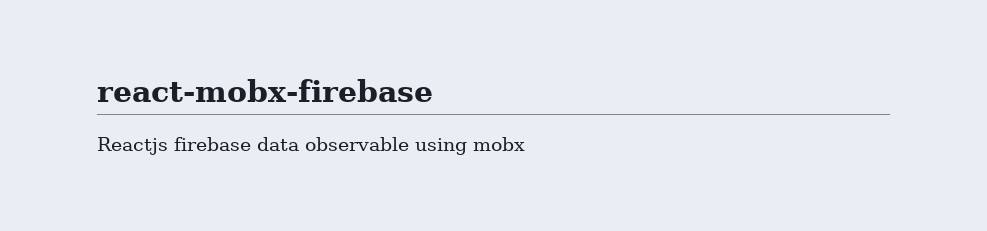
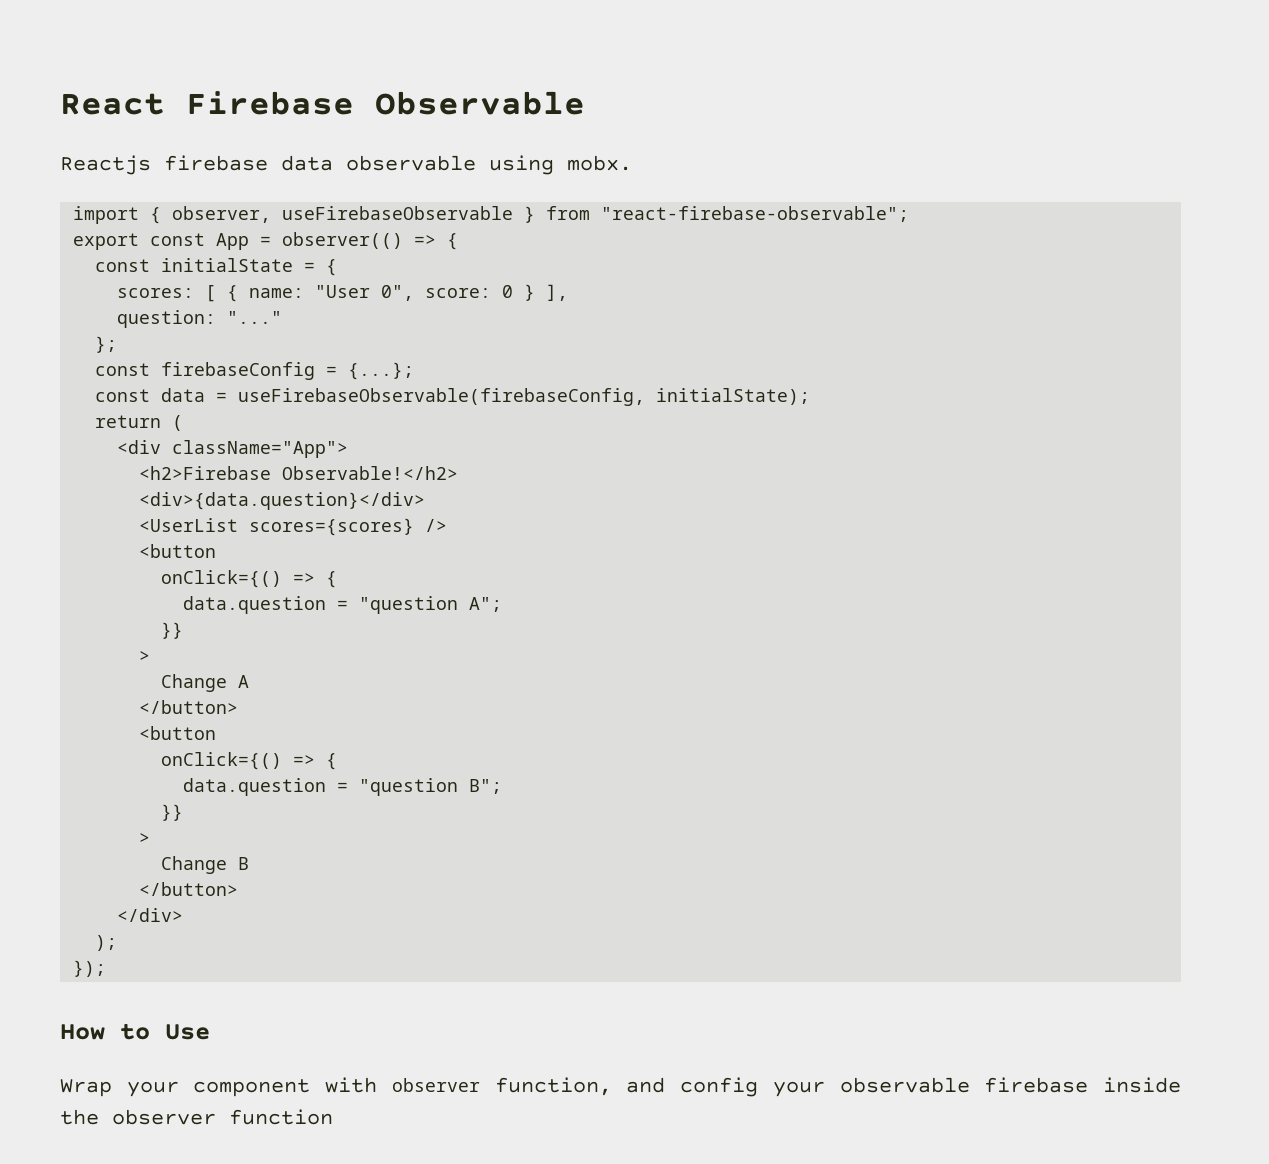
- react-mobx-firebase
+ React Firebase Observable
- Reactjs firebase data observable using mobx
+ Reactjs firebase data observable using mobx.
+ import { observer, useFirebaseObservable } from "react-firebase-observable";
+ export const App = observer(() => {
+ const initialState = {
+ scores: [ { name: "User 0", score: 0 } ],
+ question: "..."
+ };
+ const firebaseConfig = {...};
+ const data = useFirebaseObservable(firebaseConfig, initialState);
+ return (
+ <div className="App">
+ <h2>Firebase Observable!</h2>
+ <div>{data.question}</div>
+ <UserList scores={scores} />
+ <button
+ onClick={() => {
+ data.question = "question A";
+ }}
+ >
+ Change A
+ </button>
+ <button
+ onClick={() => {
+ data.question = "question B";
+ }}
+ >
+ Change B
+ </button>
+ </div>
+ );
+ });
+ How to Use
+ Wrap your component with observer function, and config your observable firebase inside the observer function

